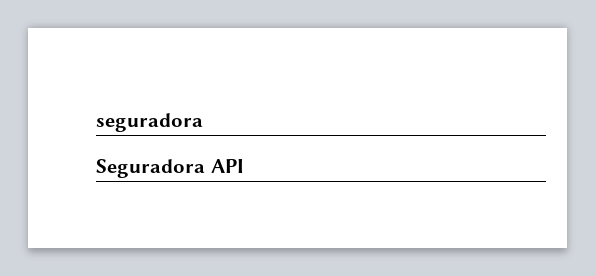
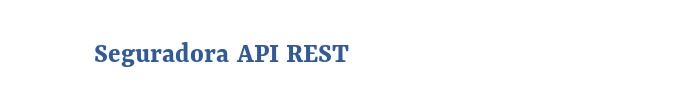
- seguradora
- Seguradora API
+ Seguradora API REST

